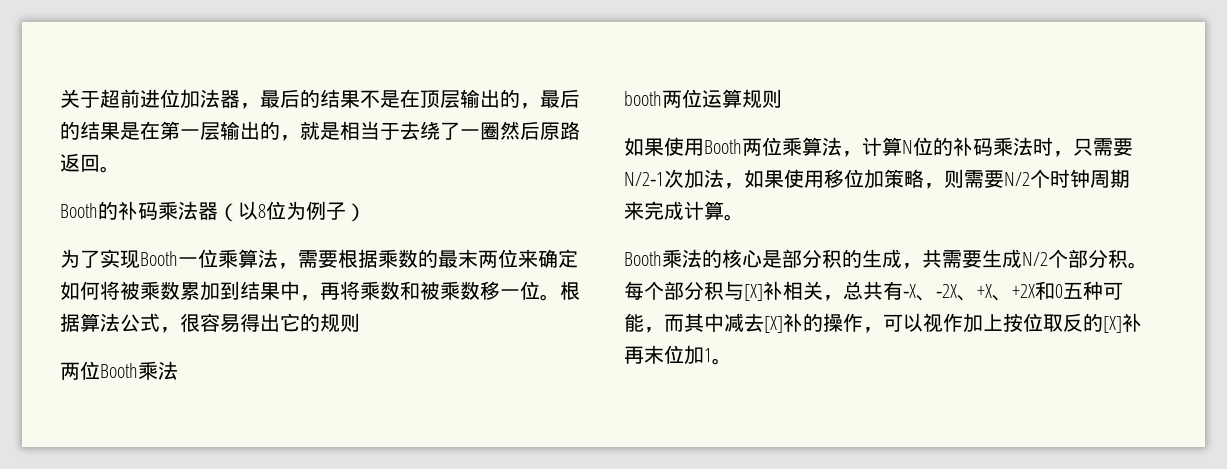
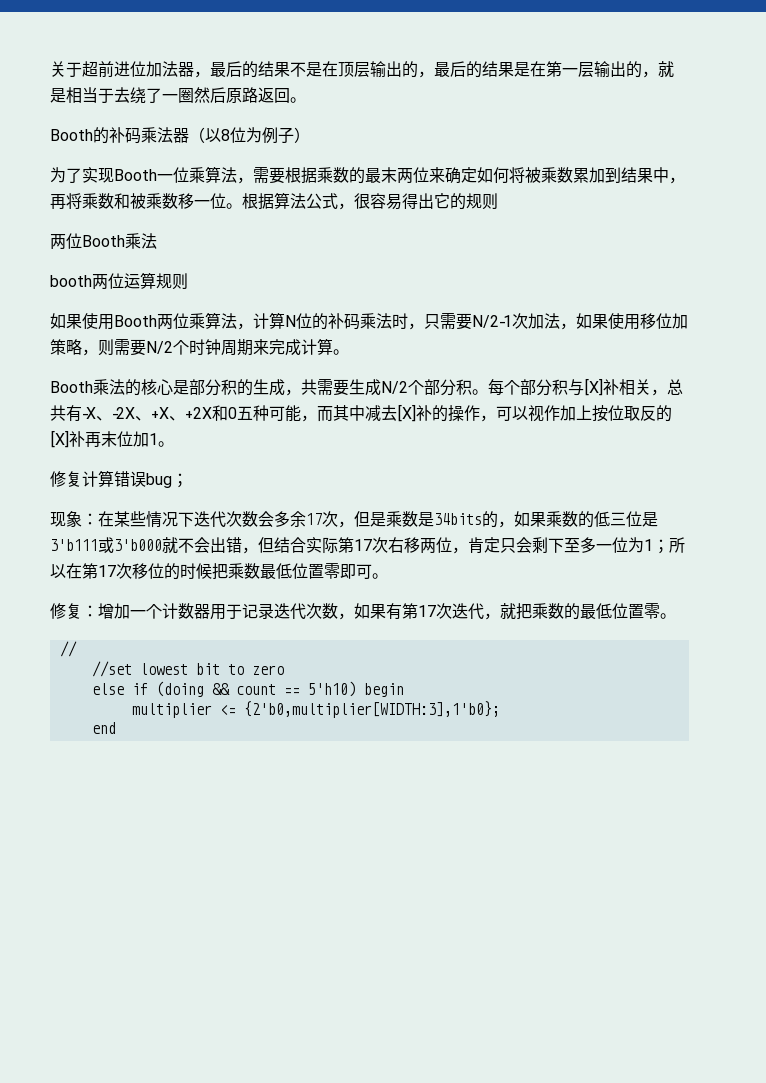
+ 修复计算错误bug；
+ 现象：在某些情况下迭代次数会多余17次，但是乘数是34bits的，如果乘数的低三位是3'b111或3'b000就不会出错，但结合实际第17次右移两位，肯定只会剩下至多一位为1；所以在第17次移位的时候把乘数最低位置零即可。
+ 修复：增加一个计数器用于记录迭代次数，如果有第17次迭代，就把乘数的最低位置零。
+ //
+ //set lowest bit to zero
+ else if (doing && count == 5'h10) begin
+ multiplier <= {2'b0,multiplier[WIDTH:3],1'b0};
+ end

